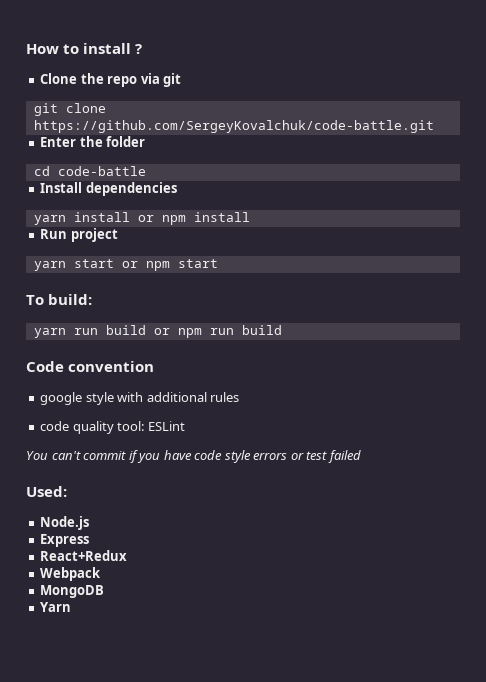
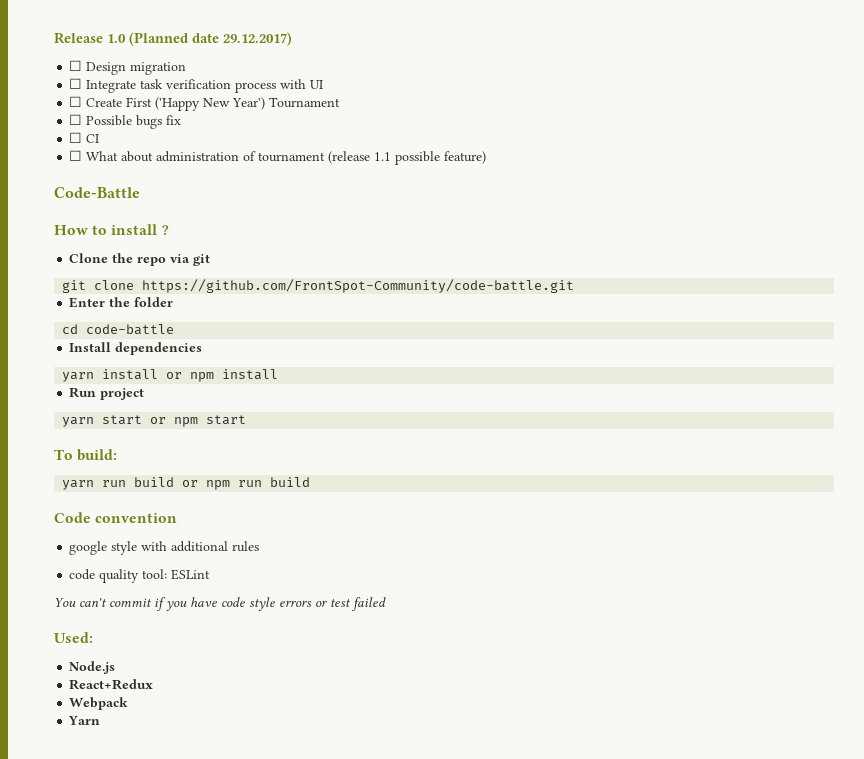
+ Release 1.0 (Planned date 29.12.2017)
+ ☐ Design migration
+ ☐ Integrate task verification process with UI
+ ☐ Create First ('Happy New Year') Tournament
+ ☐ Possible bugs fix
+ ☐ CI
+ ☐ What about administration of tournament (release 1.1 possible feature)
+ Code-Battle
- git clone https://github.com/SergeyKovalchuk/code-battle.git
+ git clone https://github.com/FrontSpot-Community/code-battle.git
- Express
- MongoDB

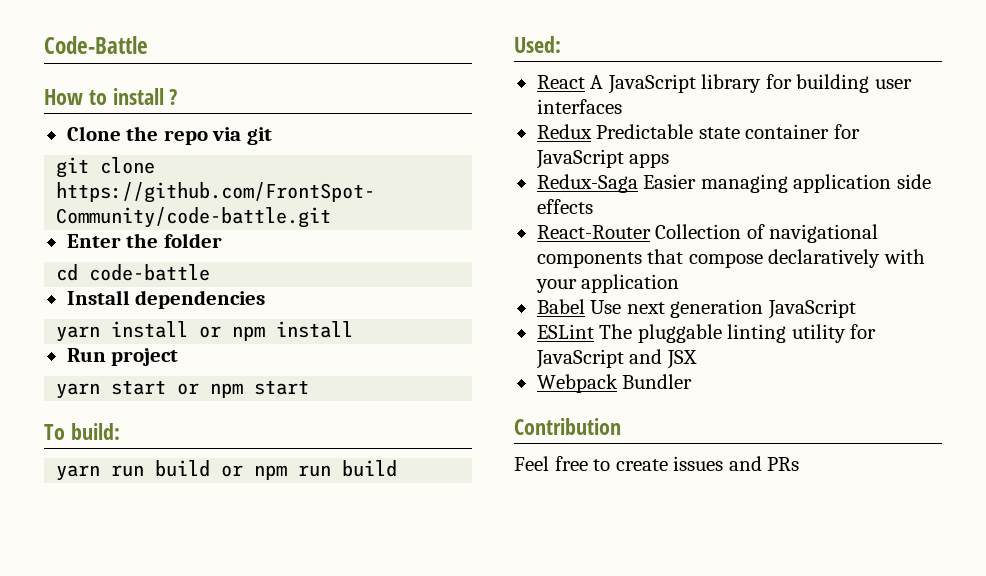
- Release 1.0 (Planned date 29.12.2017)
- ☐ Design migration
- ☐ Integrate task verification process with UI
- ☐ Create First ('Happy New Year') Tournament
- ☐ Possible bugs fix
- ☐ CI
- ☐ What about administration of tournament (release 1.1 possible feature)
- Code convention
- google style with additional rules
- code quality tool: ESLint
- You can't commit if you have code style errors or test failed
  Used:
- Node.js
- React+Redux
- Webpack
- Yarn
+ React A JavaScript library for building user interfaces
+ Redux Predictable state container for JavaScript apps
+ Redux-Saga Easier managing application side effects
+ React-Router Collection of navigational components that compose declaratively with your application
+ Babel Use next generation JavaScript
+ ESLint The pluggable linting utility for JavaScript and JSX
+ Webpack Bundler
+ Contribution
+ Feel free to create issues and PRs

